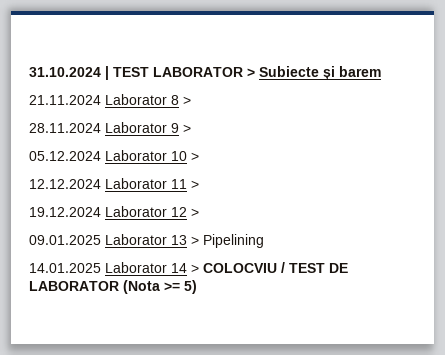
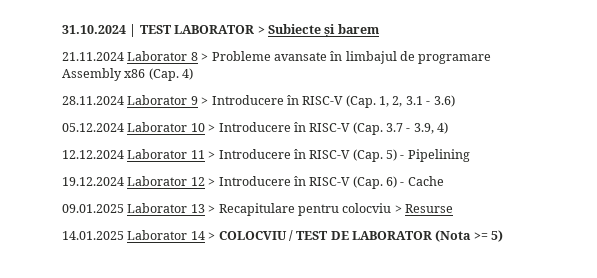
- 21.11.2024 Laborator 8 >
- 28.11.2024 Laborator 9 >
- 05.12.2024 Laborator 10 >
- 12.12.2024 Laborator 11 >
- 19.12.2024 Laborator 12 >
+ 21.11.2024 Laborator 8 > Probleme avansate în limbajul de programare Assembly x86 (Cap. 4)
+ 28.11.2024 Laborator 9 > Introducere în RISC-V (Cap. 1, 2, 3.1 - 3.6)
+ 05.12.2024 Laborator 10 > Introducere în RISC-V (Cap. 3.7 - 3.9, 4)
+ 12.12.2024 Laborator 11 > Introducere în RISC-V (Cap. 5) - Pipelining
+ 19.12.2024 Laborator 12 > Introducere în RISC-V (Cap. 6) - Cache
- 09.01.2025 Laborator 13 > Pipelining
+ 09.01.2025 Laborator 13 > Recapitulare pentru colocviu > Resurse

